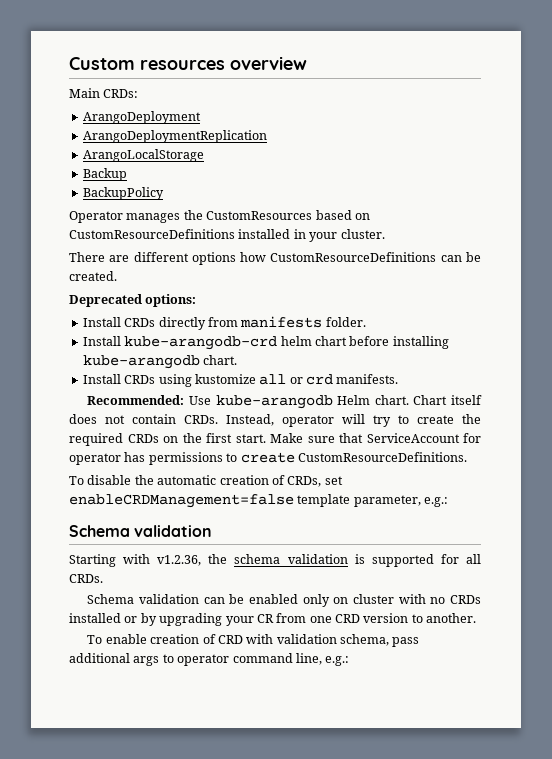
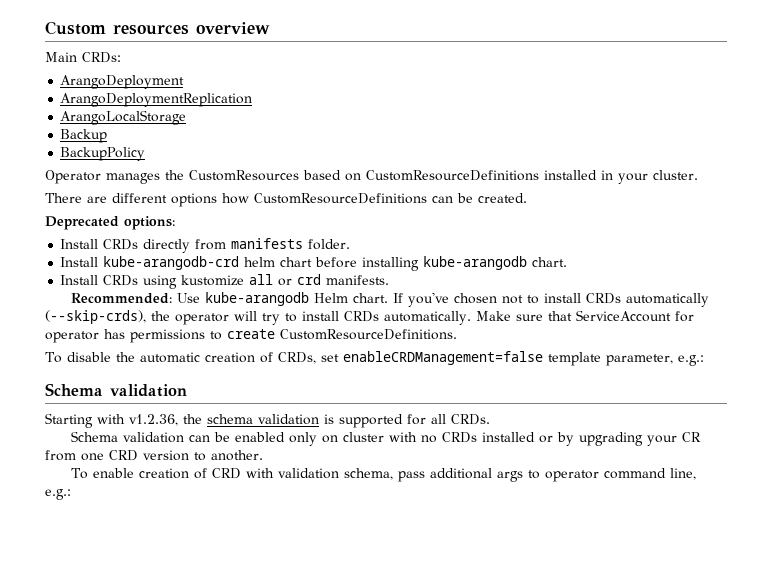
- Chart itself does not contain CRDs. Instead, operator will try to create the required CRDs on the first start.
+ If you've chosen not to install CRDs automatically (--skip-crds), the operator will try to install CRDs automatically.

